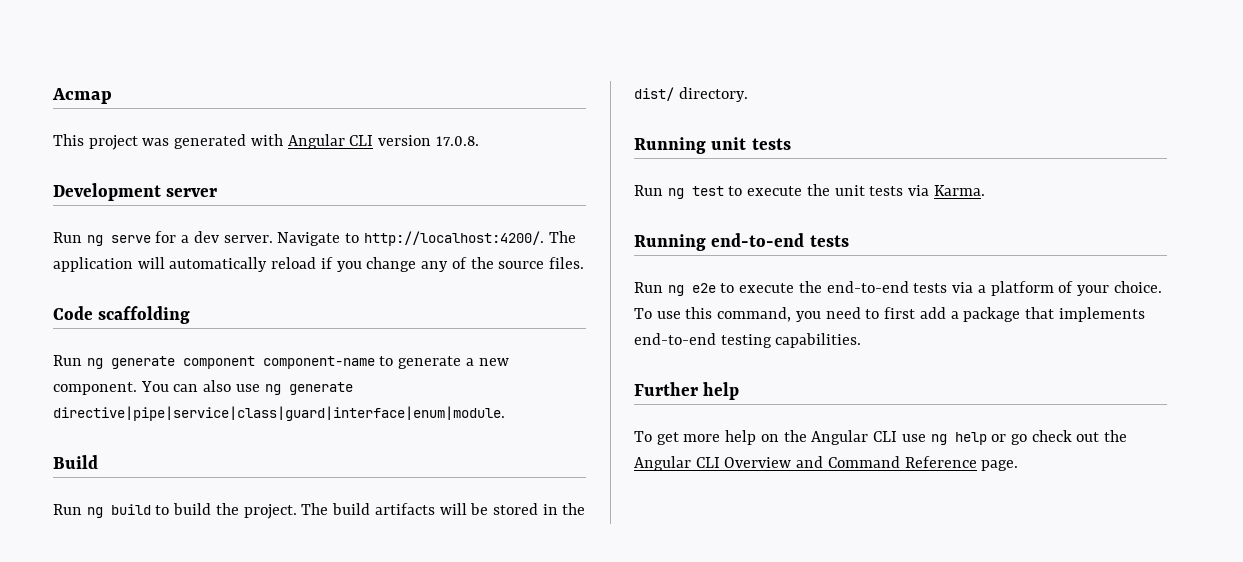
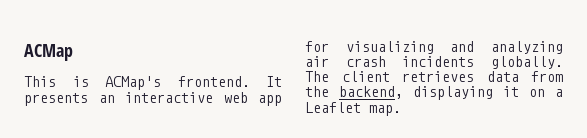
- Acmap
+ ACMap
- This project was generated with Angular CLI version 17.0.8.
- Development server
- Run ng serve for a dev server. Navigate to http://localhost:4200/. The application will automatically reload if you change any of the source files.
- Code scaffolding
- Run ng generate component component-name to generate a new component. You can also use ng generate directive|pipe|service|class|guard|interface|enum|module.
- Build
- Run ng build to build the project. The build artifacts will be stored in the dist/ directory.
- Running unit tests
- Run ng test to execute the unit tests via Karma.
- Running end-to-end tests
- Run ng e2e to execute the end-to-end tests via a platform of your choice. To use this command, you need to first add a package that implements end-to-end testing capabilities.
- Further help
- To get more help on the Angular CLI use ng help or go check out the Angular CLI Overview and Command Reference page.
+ This is ACMap's frontend. It presents an interactive web app for visualizing and analyzing air crash incidents globally. The client retrieves data from the backend, displaying it on a Leaflet map.

